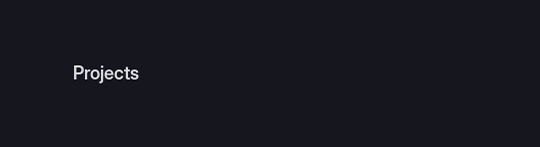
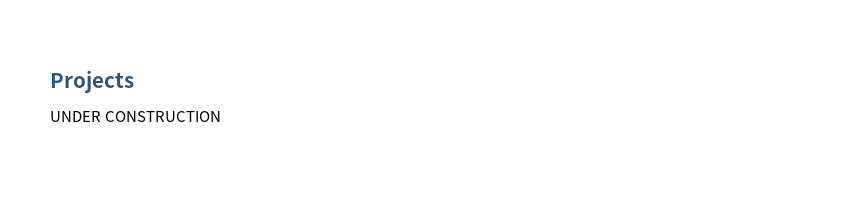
+ UNDER CONSTRUCTION

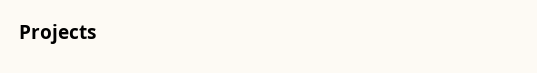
- UNDER CONSTRUCTION

